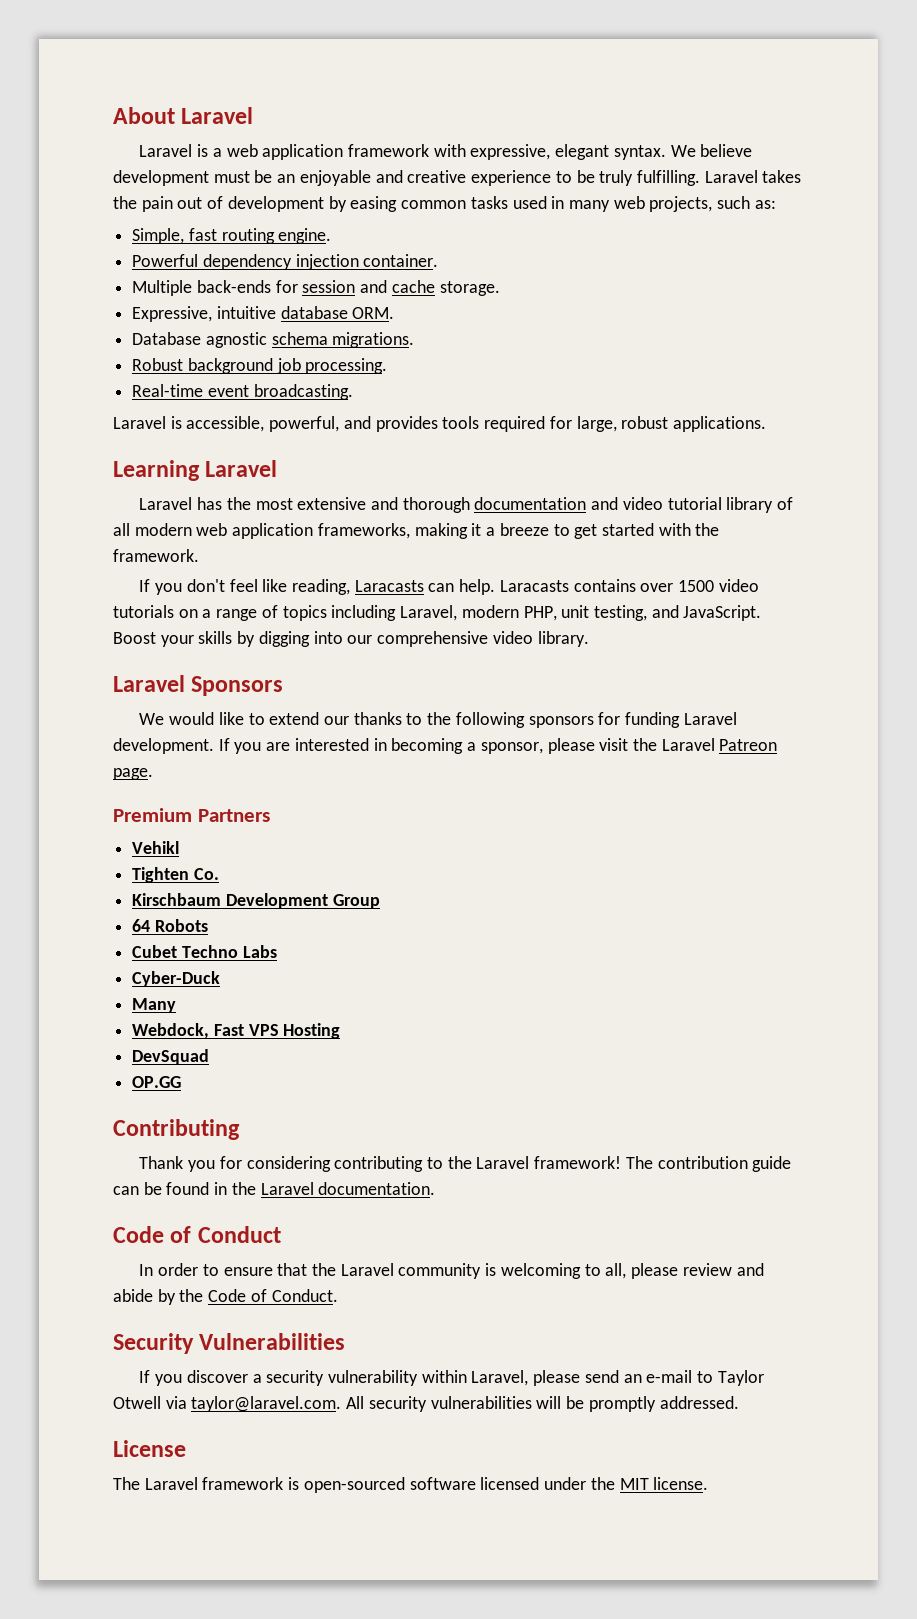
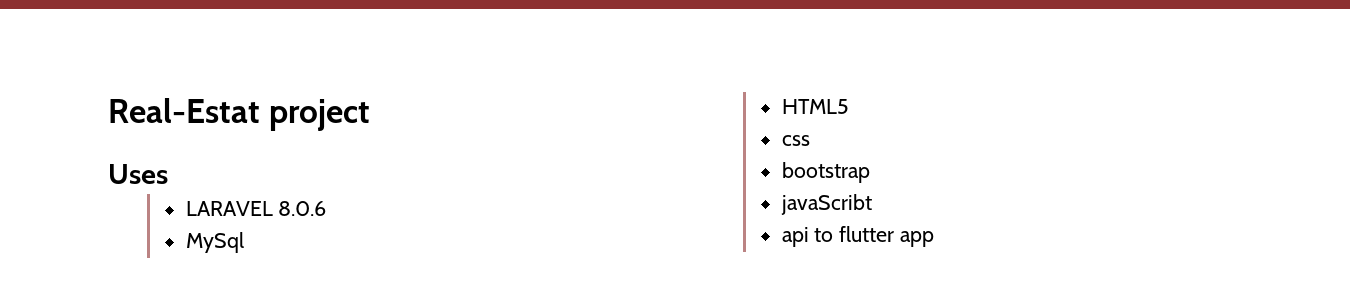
- About Laravel
- Laravel is a web application framework with expressive, elegant syntax. We believe development must be an enjoyable and creative experience to be truly fulfilling. Laravel takes the pain out of development by easing common tasks used in many web projects, such as:
- Simple, fast routing engine.
- Powerful dependency injection container.
- Multiple back-ends for session and cache storage.
- Expressive, intuitive database ORM.
- Database agnostic schema migrations.
- Robust background job processing.
- Real-time event broadcasting.
- Laravel is accessible, powerful, and provides tools required for large, robust applications.
- Learning Laravel
- Laravel has the most extensive and thorough documentation and video tutorial library of all modern web application frameworks, making it a breeze to get started with the framework.
- If you don't feel like reading, Laracasts can help. Laracasts contains over 1500 video tutorials on a range of topics including Laravel, modern PHP, unit testing, and JavaScript. Boost your skills by digging into our comprehensive video library.
- Laravel Sponsors
- We would like to extend our thanks to the following sponsors for funding Laravel development. If you are interested in becoming a sponsor, please visit the Laravel Patreon page.
- Premium Partners
- Vehikl
- Tighten Co.
- Kirschbaum Development Group
- 64 Robots
- Cubet Techno Labs
- Cyber-Duck
- Many
- Webdock, Fast VPS Hosting
- DevSquad
- OP.GG
- Contributing
- Thank you for considering contributing to the Laravel framework! The contribution guide can be found in the Laravel documentation.
- Code of Conduct
- In order to ensure that the Laravel community is welcoming to all, please review and abide by the Code of Conduct.
- Security Vulnerabilities
- If you discover a security vulnerability within Laravel, please send an e-mail to Taylor Otwell via taylor@laravel.com. All security vulnerabilities will be promptly addressed.
- License
- The Laravel framework is open-sourced software licensed under the MIT license.
+ Real-Estat project
+ Uses
+ LARAVEL 8.0.6
+ MySql
+ HTML5
+ css
+ bootstrap
+ javaScribt
+ api to flutter app

